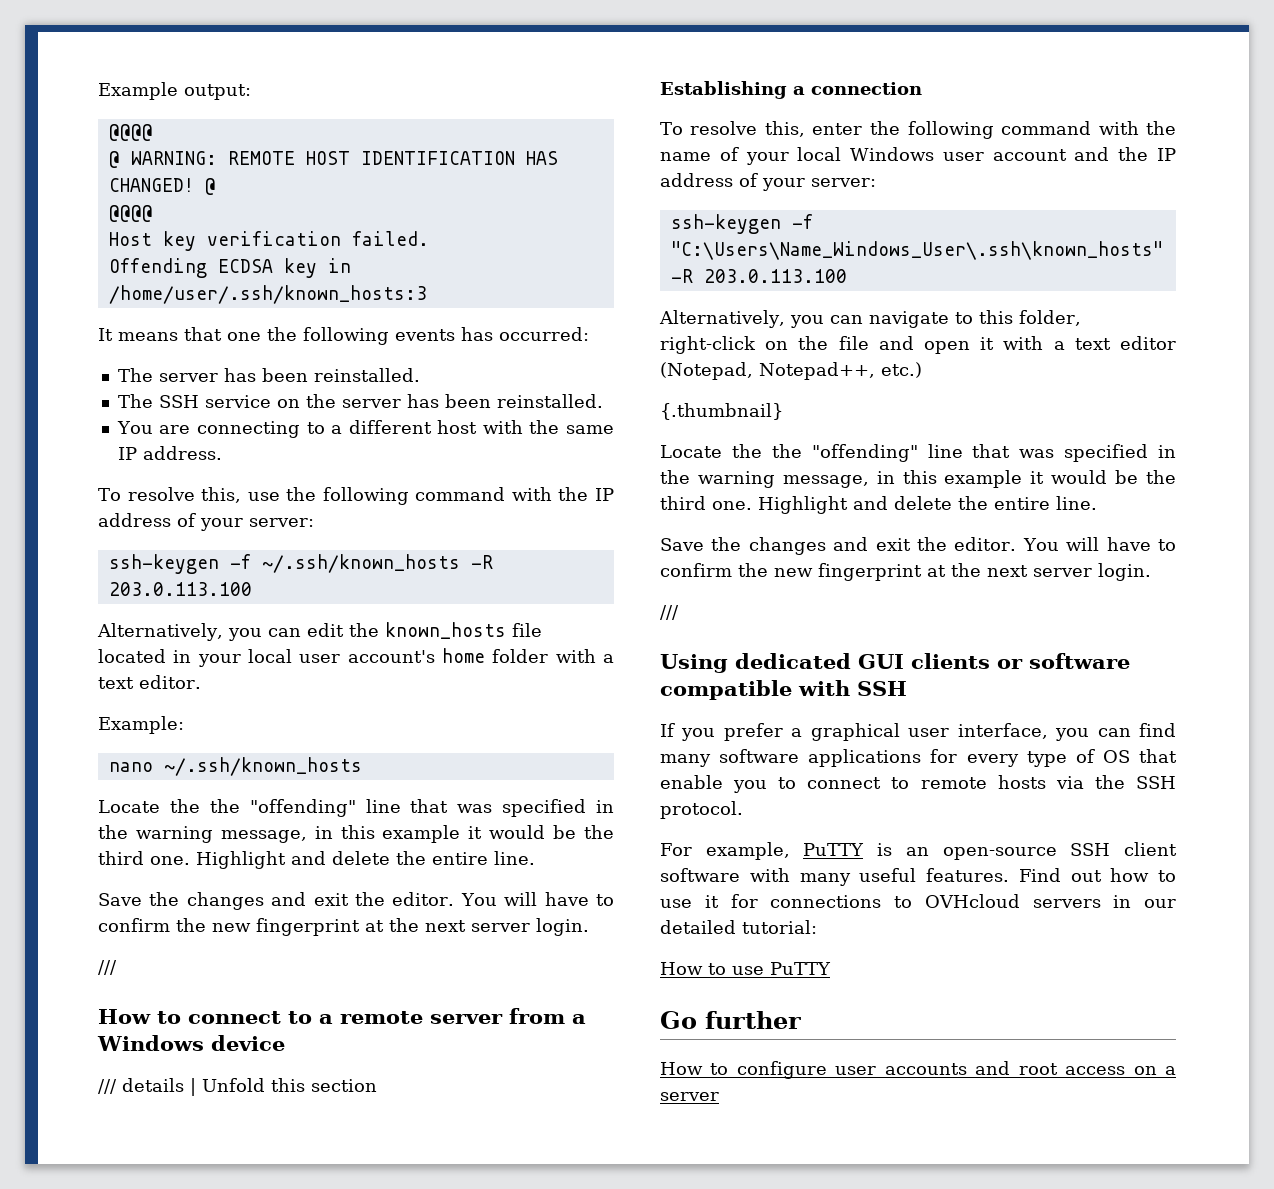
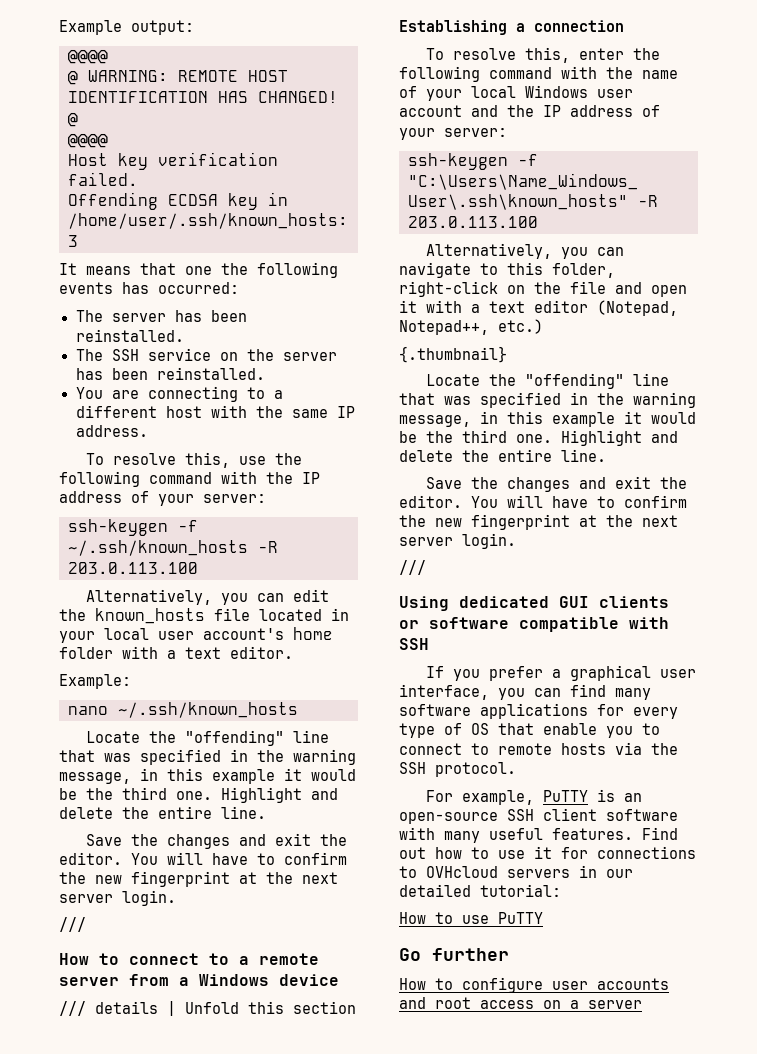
  nano ~/.ssh/known_hosts
- Locate the the "offending" line that was specified in the warning message, in this example it would be the third one.
+ Locate the "offending" line that was specified in the warning message, in this example it would be the third one.
  {.thumbnail}
- Locate the the "offending" line that was specified in the warning message, in this example it would be the third one.
+ Locate the "offending" line that was specified in the warning message, in this example it would be the third one.

